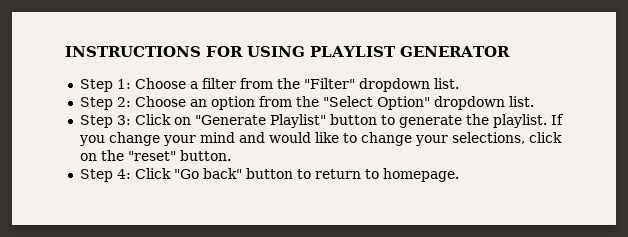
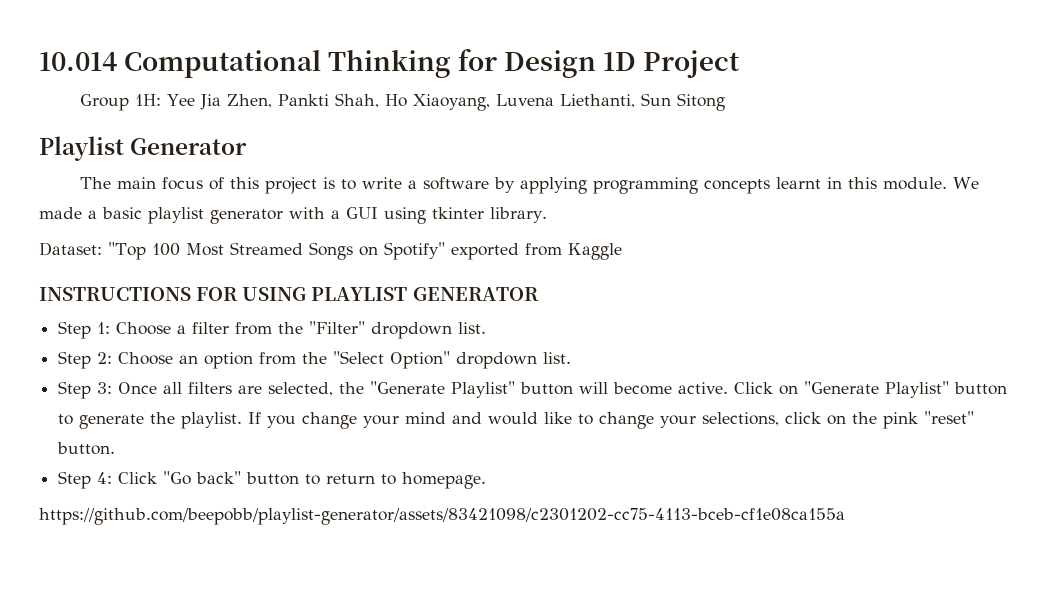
+ 10.014 Computational Thinking for Design 1D Project
+ Group 1H: Yee Jia Zhen, Pankti Shah, Ho Xiaoyang, Luvena Liethanti, Sun Sitong
+ Playlist Generator
+ The main focus of this project is to write a software by applying programming concepts learnt in this module. We made a basic playlist generator with a GUI using tkinter library.
+ Dataset: "Top 100 Most Streamed Songs on Spotify" exported from Kaggle
- Step 3: Click on "Generate Playlist" button to generate the playlist.
+ Step 3: Once all filters are selected, the "Generate Playlist" button will become active. Click on "Generate Playlist" button to generate the playlist.
- If you change your mind and would like to change your selections, click on the "reset" button.
+ If you change your mind and would like to change your selections, click on the pink "reset" button.
+ https://github.com/beepobb/playlist-generator/assets/83421098/c2301202-cc75-4113-bceb-cf1e08ca155a

